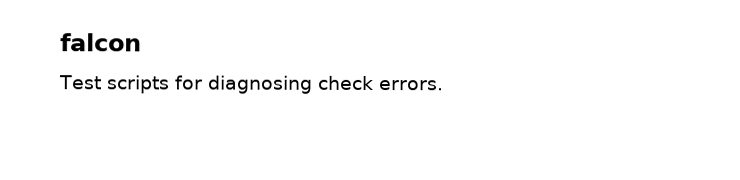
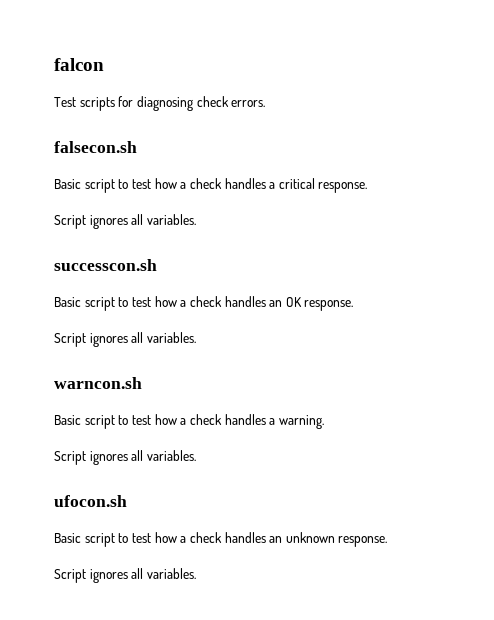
+ falsecon.sh
+ Basic script to test how a check handles a critical response.
+ Script ignores all variables.
+ successcon.sh
+ Basic script to test how a check handles an OK response.
+ Script ignores all variables.
+ warncon.sh
+ Basic script to test how a check handles a warning.
+ Script ignores all variables.
+ ufocon.sh
+ Basic script to test how a check handles an unknown response.
+ Script ignores all variables.

